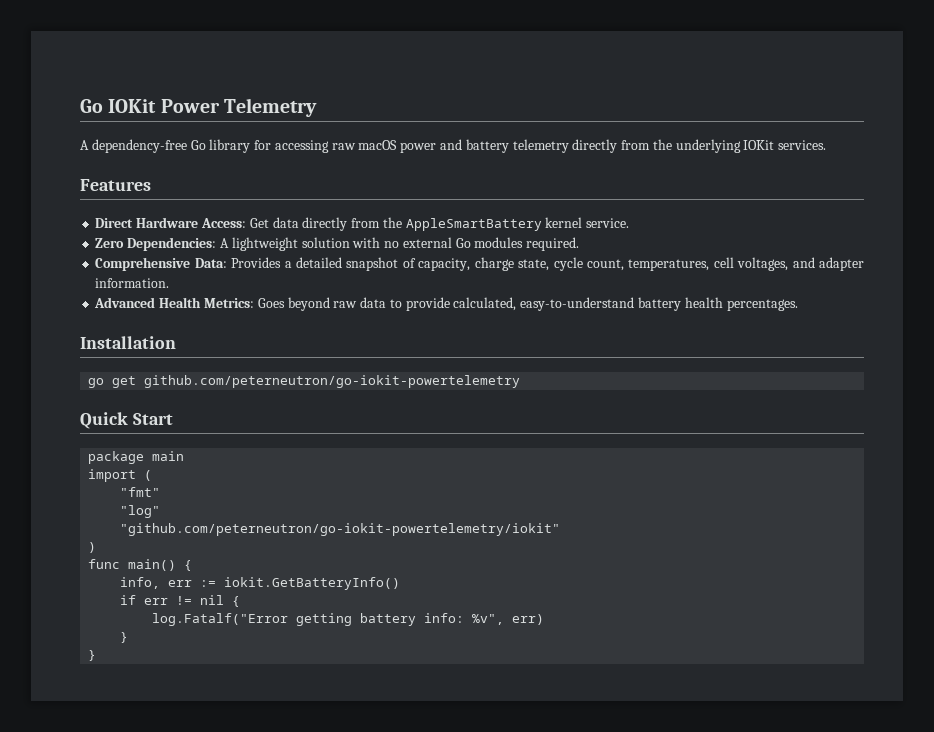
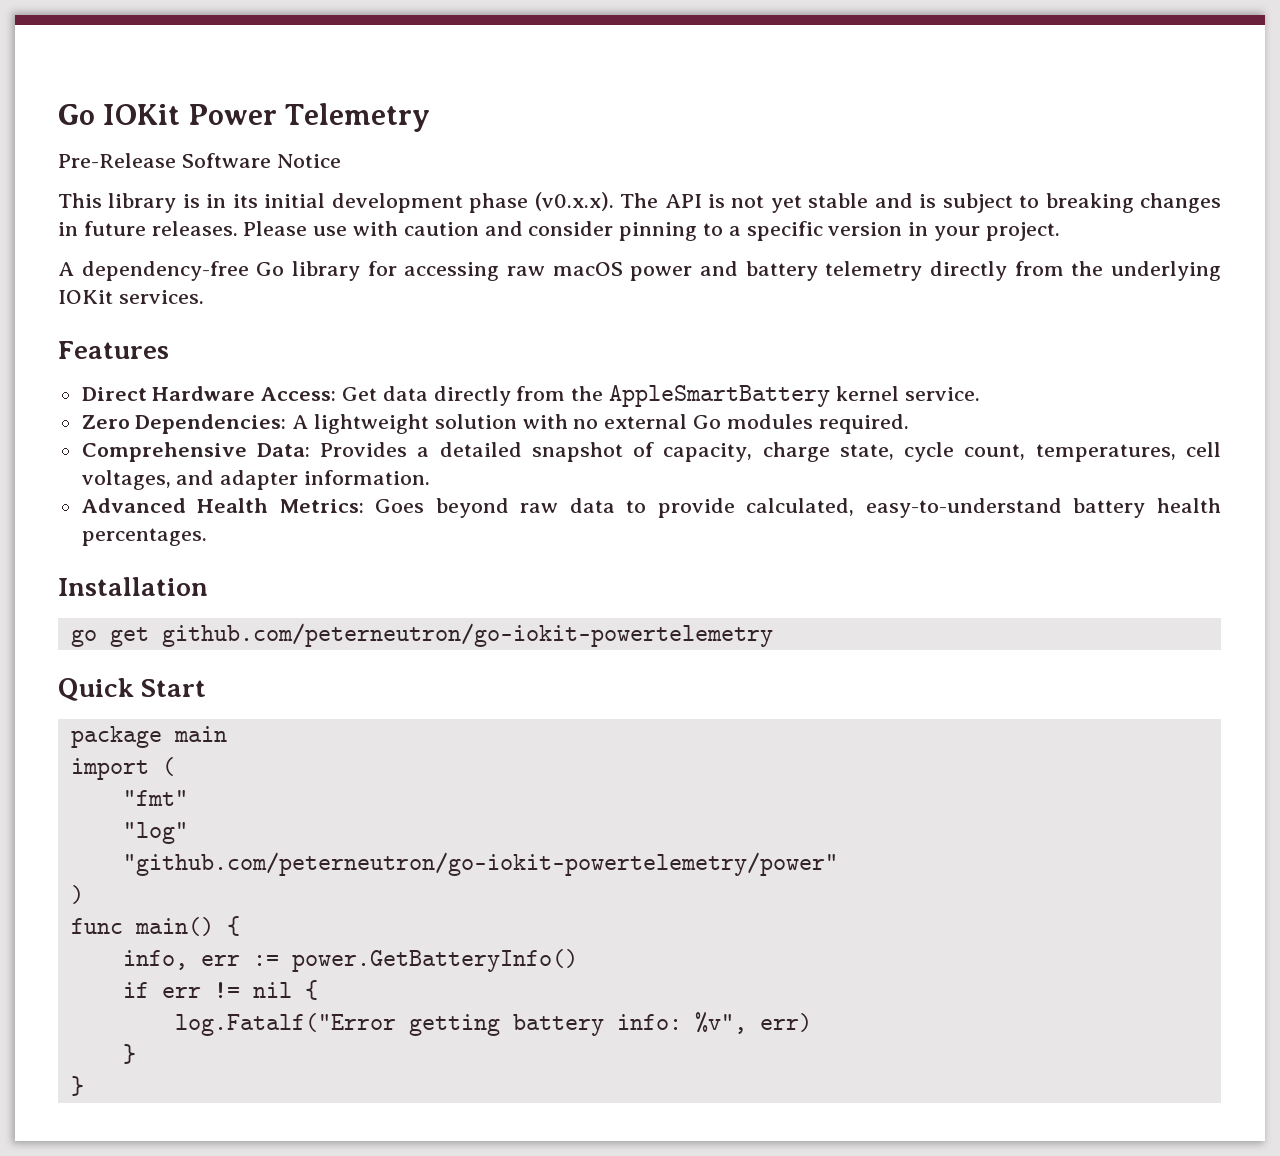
+ Pre-Release Software Notice
+ This library is in its initial development phase (v0.x.x). The API is not yet stable and is subject to breaking changes in future releases. Please use with caution and consider pinning to a specific version in your project.
- "github.com/peterneutron/go-iokit-powertelemetry/iokit"
+ "github.com/peterneutron/go-iokit-powertelemetry/power"
- info, err := iokit.GetBatteryInfo()
+ info, err := power.GetBatteryInfo()

